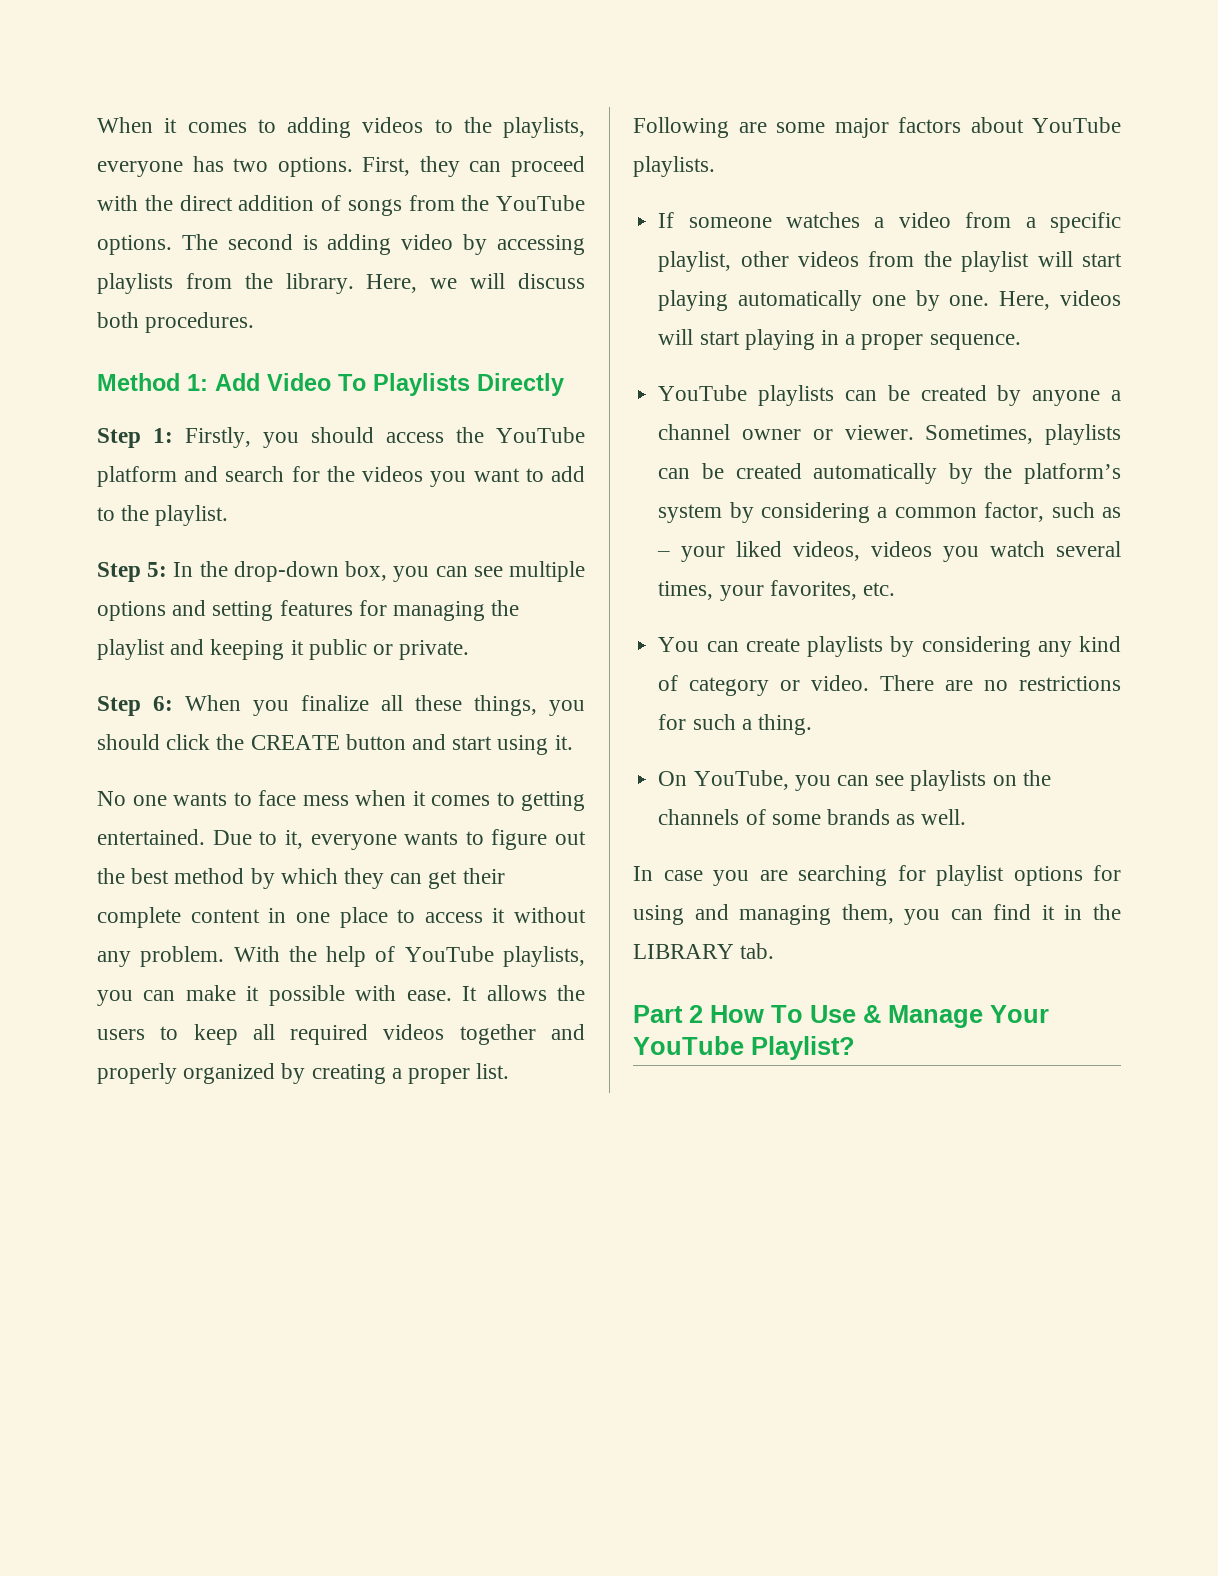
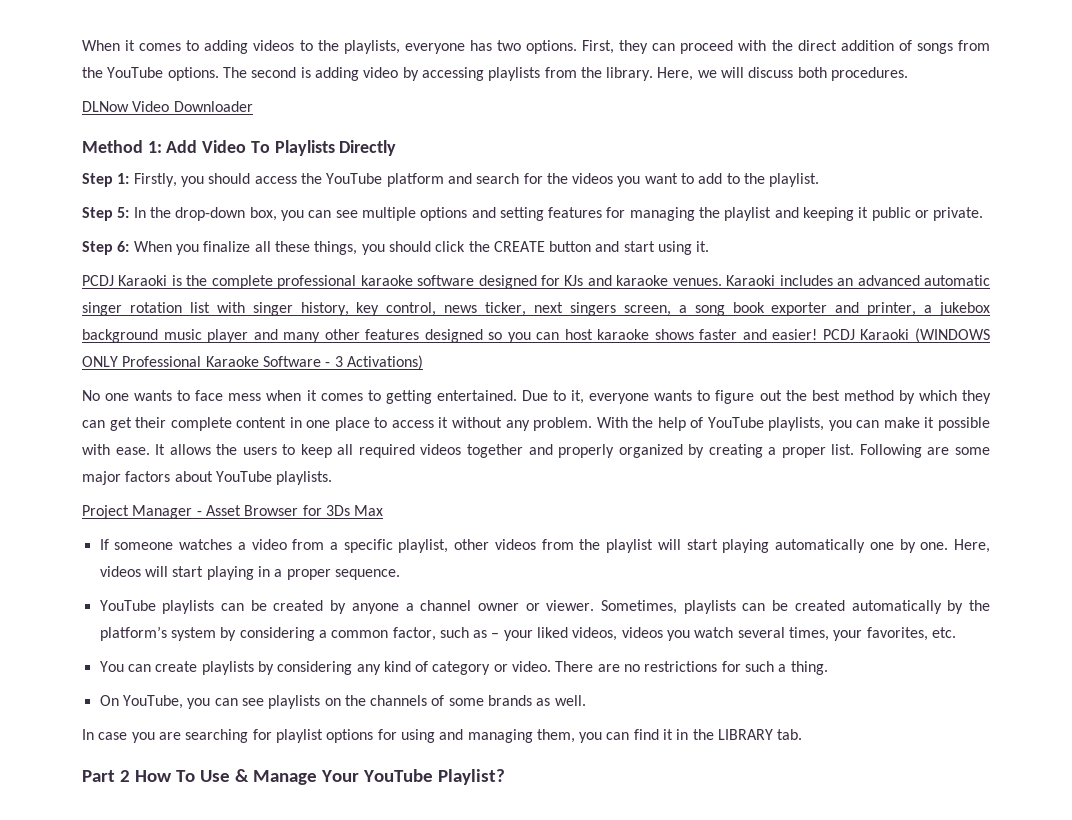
+ DLNow Video Downloader
+ PCDJ Karaoki is the complete professional karaoke software designed for KJs and karaoke venues. Karaoki includes an advanced automatic singer rotation list with singer history, key control, news ticker, next singers screen, a song book exporter and printer, a jukebox background music player and many other features designed so you can host karaoke shows faster and easier! PCDJ Karaoki (WINDOWS ONLY Professional Karaoke Software - 3 Activations)
+ Project Manager - Asset Browser for 3Ds Max

